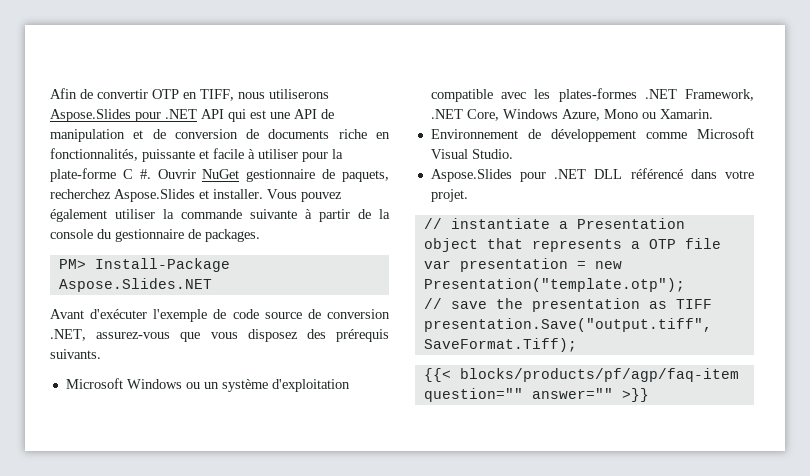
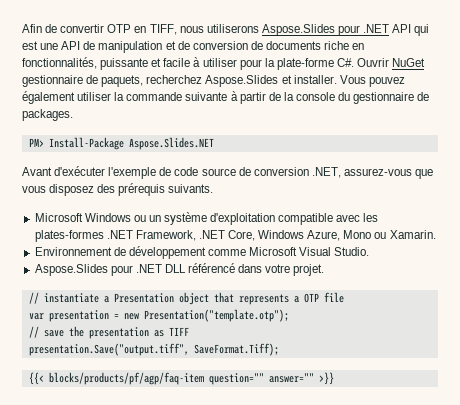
- Afin de convertir OTP en TIFF, nous utiliserons Aspose.Slides pour .NET API qui est une API de manipulation et de conversion de documents riche en fonctionnalités, puissante et facile à utiliser pour la plate-forme C #. Ouvrir NuGet gestionnaire de paquets, recherchez Aspose.Slides et installer.
+ Afin de convertir OTP en TIFF, nous utiliserons Aspose.Slides pour .NET API qui est une API de manipulation et de conversion de documents riche en fonctionnalités, puissante et facile à utiliser pour la plate-forme C#. Ouvrir NuGet gestionnaire de paquets, recherchez Aspose.Slides et installer.

